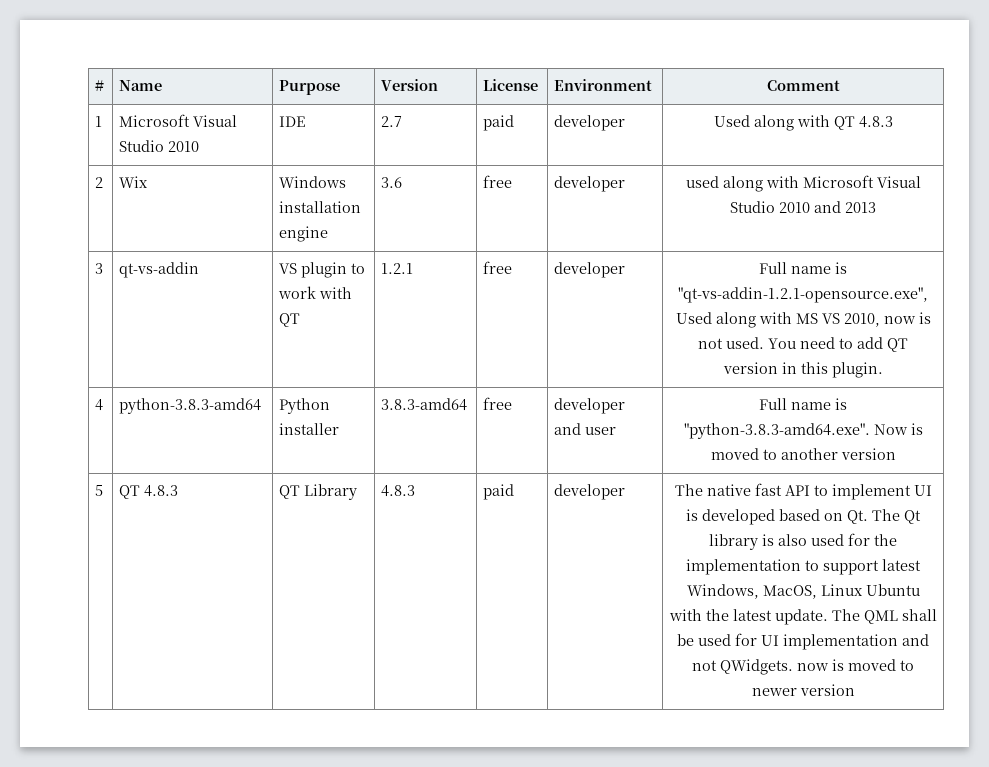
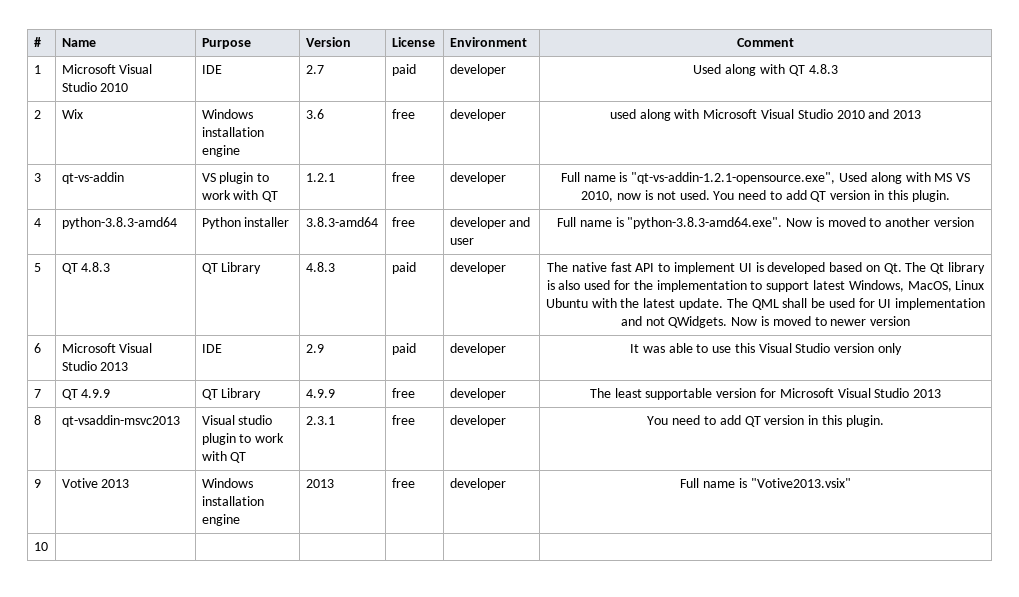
- The QML shall be used for UI implementation and not QWidgets. now is moved to newer version
+ The QML shall be used for UI implementation and not QWidgets. Now is moved to newer version
+ 6 | Microsoft Visual Studio 2013 | IDE | 2.9 | paid | developer | It was able to use this Visual Studio version only
+ 7 | QT 4.9.9 | QT Library | 4.9.9 | free | developer | The least supportable version for Microsoft Visual Studio 2013
+ 8 | qt-vsaddin-msvc2013 | Visual studio plugin to work with QT | 2.3.1 | free | developer | You need to add QT version in this plugin.
+ 9 | Votive 2013 | Windows installation engine | 2013 | free | developer | Full name is "Votive2013.vsix"
+ 10 | | | | | |

